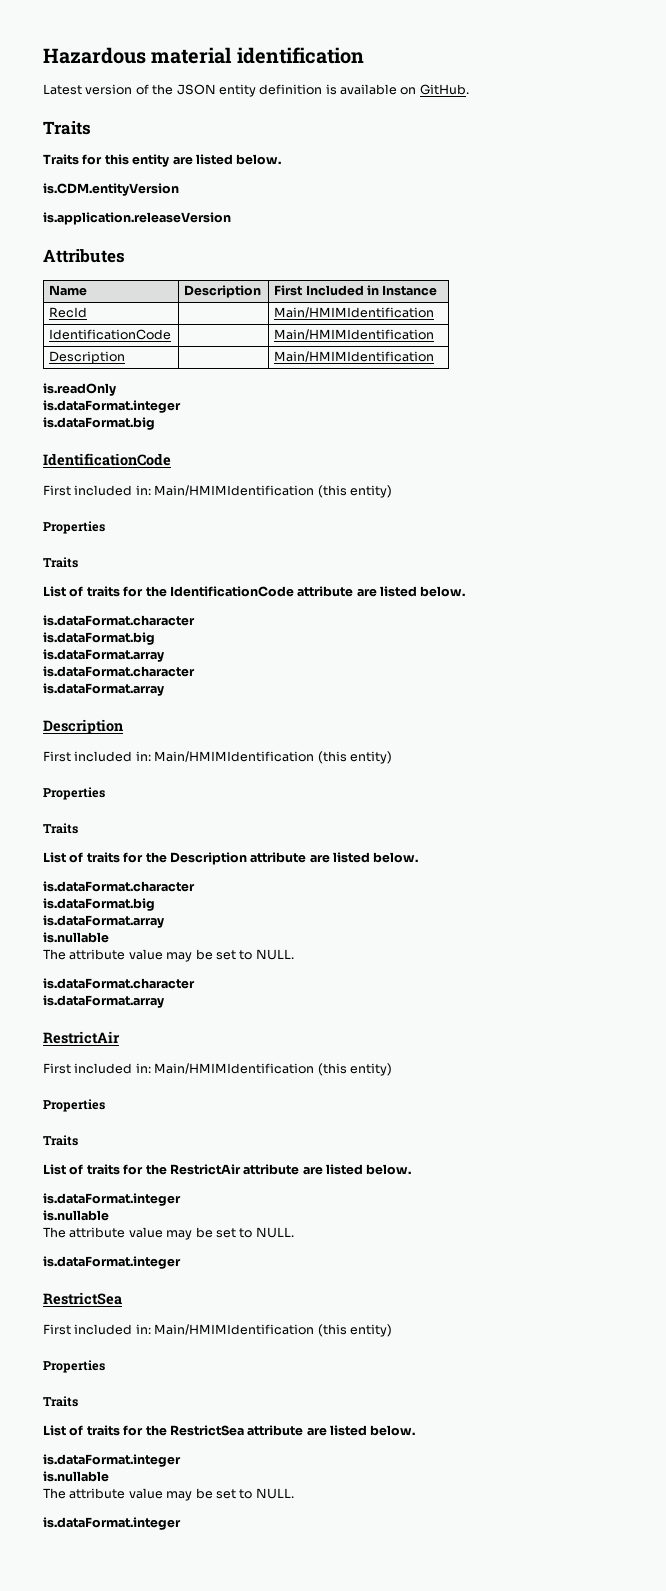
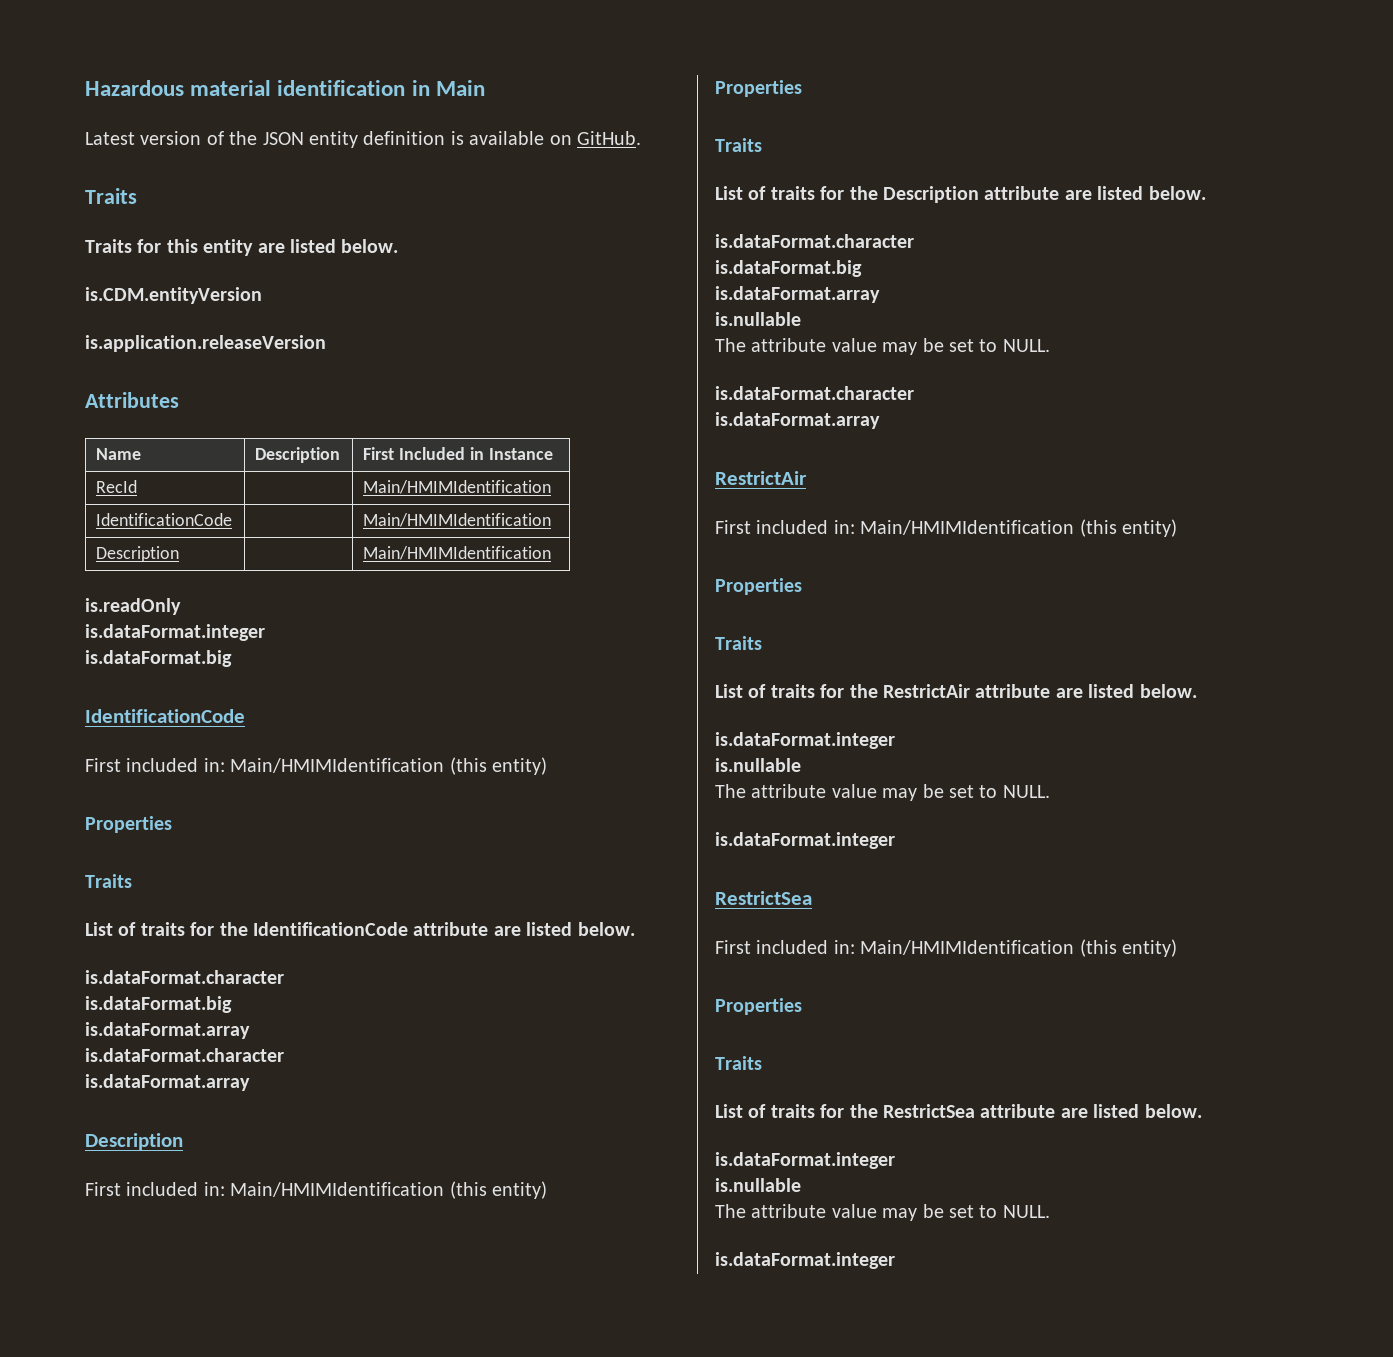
- Hazardous material identification
+ Hazardous material identification in Main

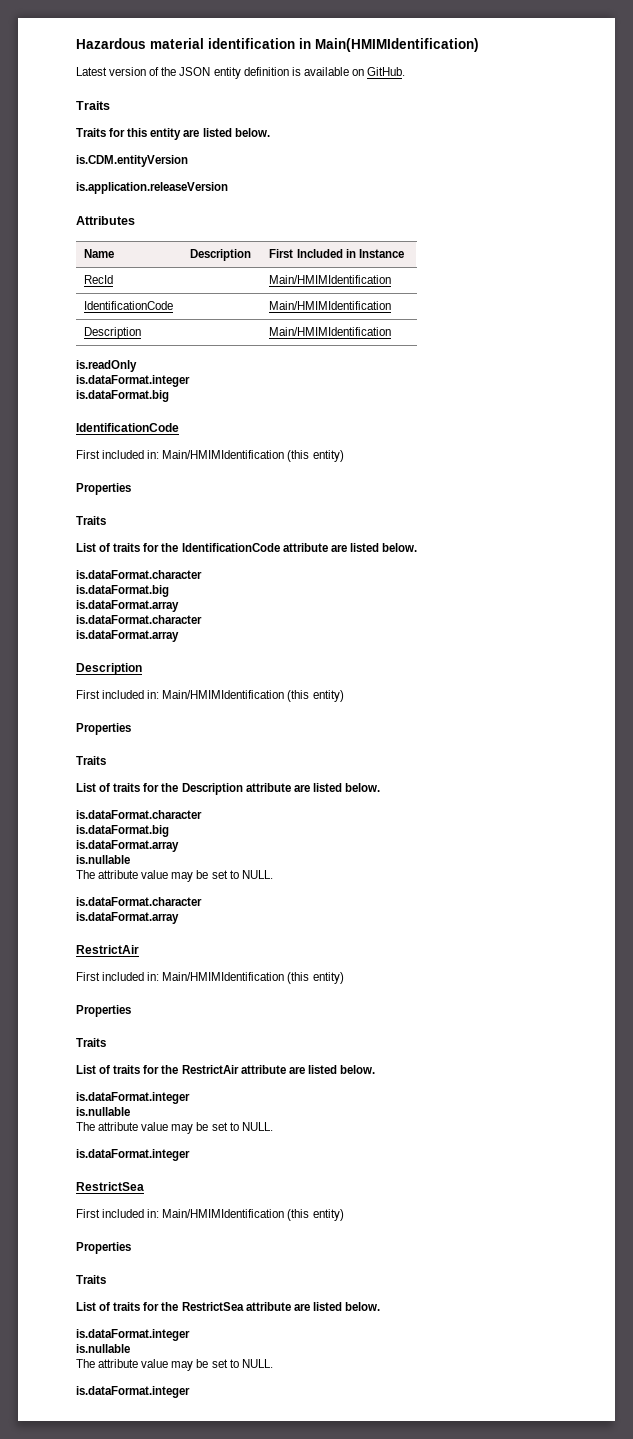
- Hazardous material identification in Main
+ Hazardous material identification in Main(HMIMIdentification)

